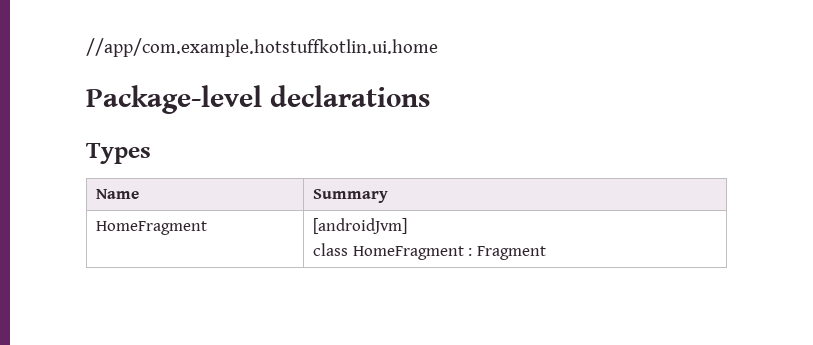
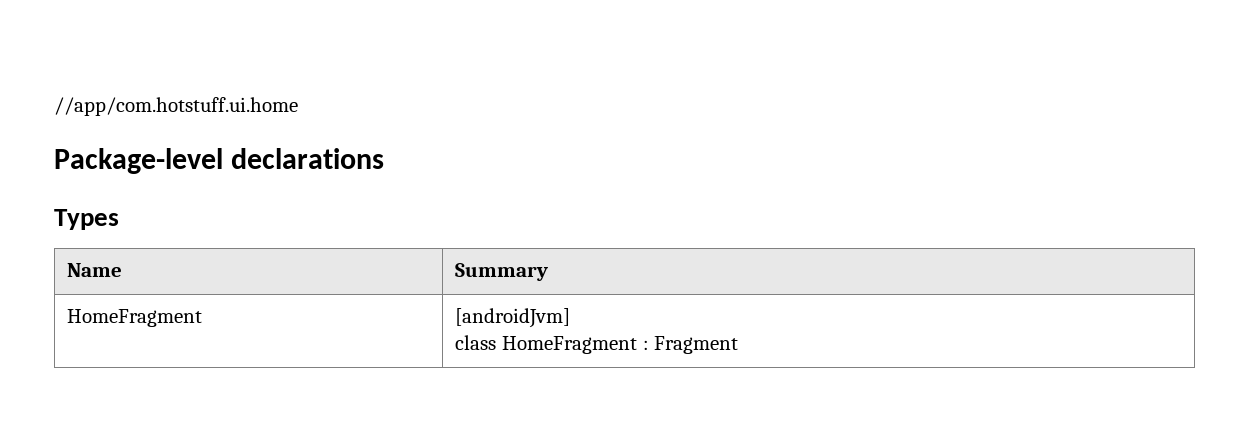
- //app/com.example.hotstuffkotlin.ui.home
+ //app/com.hotstuff.ui.home

